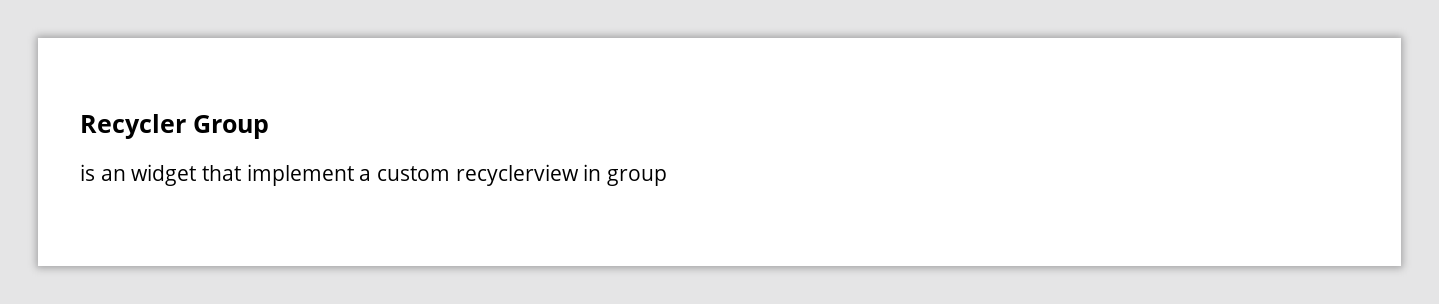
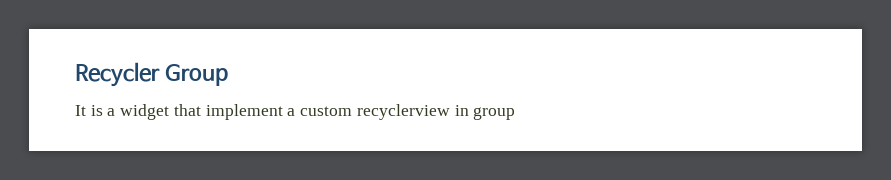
- is an widget that implement a custom recyclerview in group
+ It is a widget that implement a custom recyclerview in group

